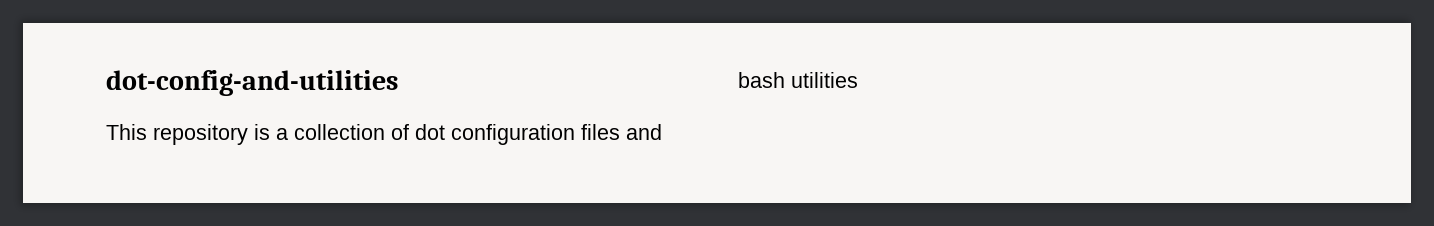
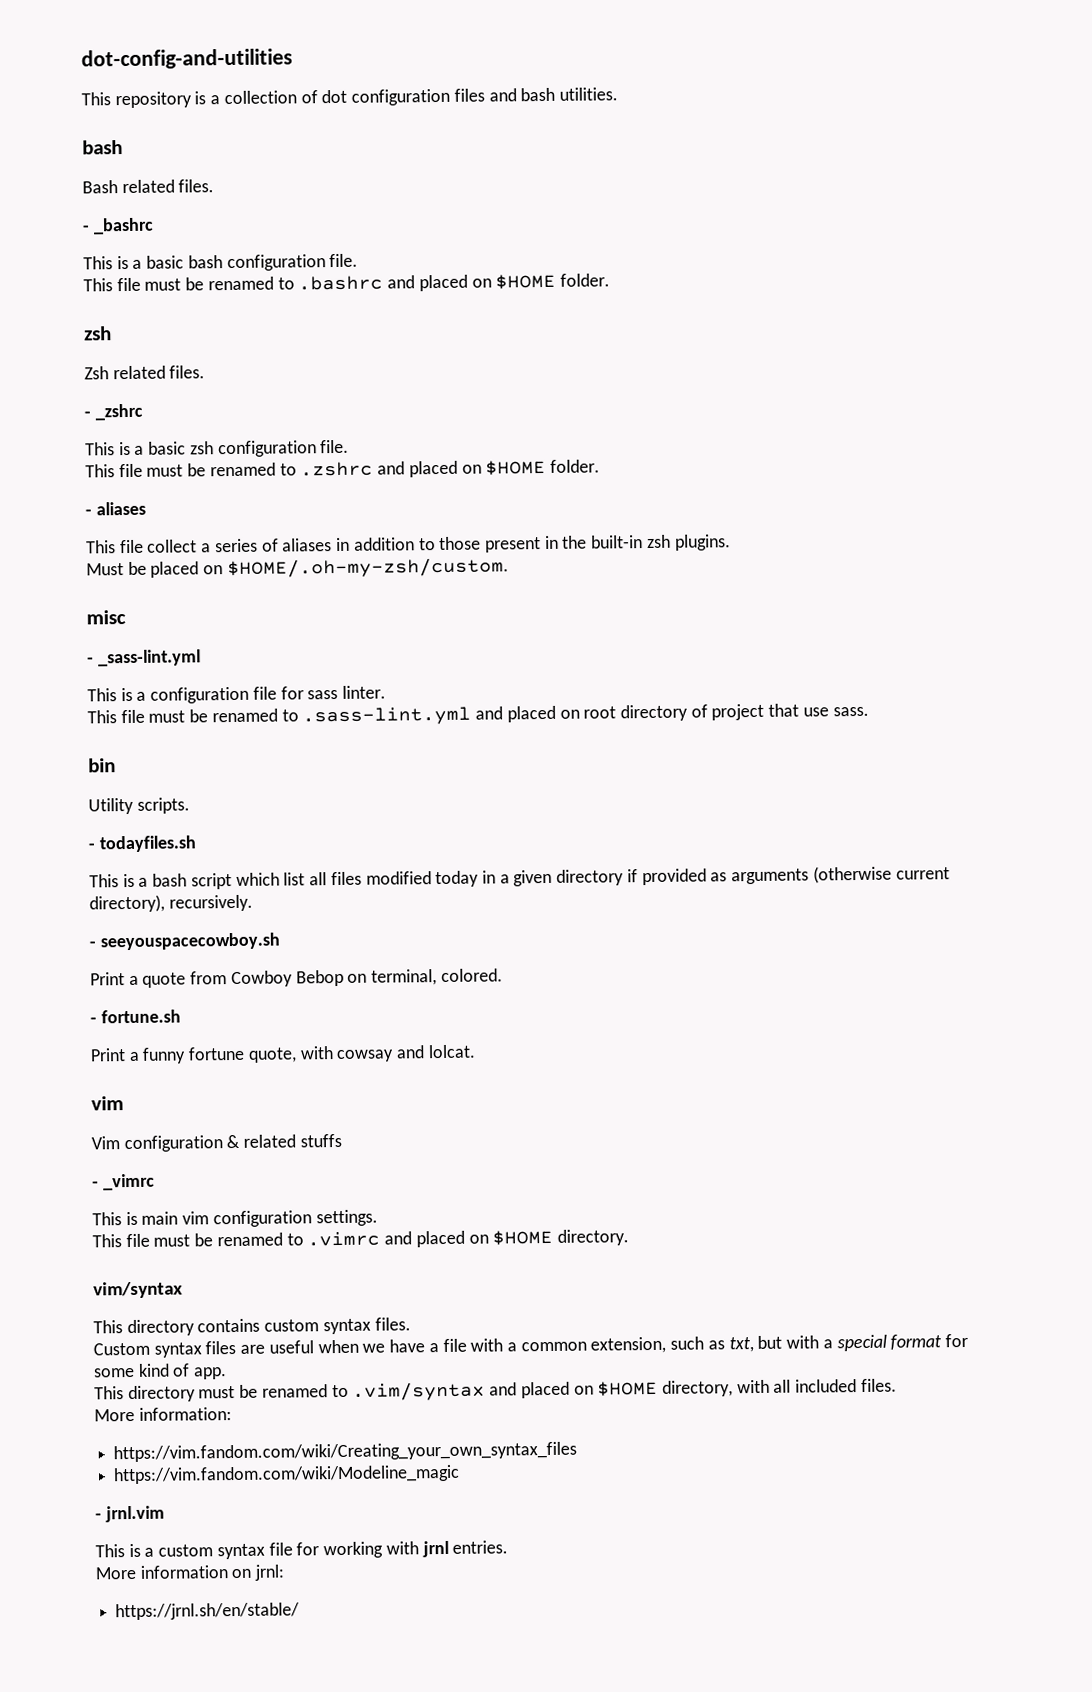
- This repository is a collection of dot configuration files and bash utilities
+ This repository is a collection of dot configuration files and bash utilities.
+ bash
+ Bash related files.
+ - _bashrc
+ This is a basic bash configuration file.
+ This file must be renamed to .bashrc and placed on $HOME folder.
+ zsh
+ Zsh related files.
+ - _zshrc
+ This is a basic zsh configuration file.
+ This file must be renamed to .zshrc and placed on $HOME folder.
+ - aliases
+ This file collect a series of aliases in addition to those present in the built-in zsh plugins.
+ Must be placed on $HOME/.oh-my-zsh/custom.
+ misc
+ - _sass-lint.yml
+ This is a configuration file for sass linter.
+ This file must be renamed to .sass-lint.yml and placed on root directory of project that use sass.
+ bin
+ Utility scripts.
+ - todayfiles.sh
+ This is a bash script which list all files modified today in a given directory if provided as arguments (otherwise current directory), recursively.
+ - seeyouspacecowboy.sh
+ Print a quote from Cowboy Bebop on terminal, colored.
+ - fortune.sh
+ Print a funny fortune quote, with cowsay and lolcat.
+ vim
+ Vim configuration & related stuffs
+ - _vimrc
+ This is main vim configuration settings.
+ This file must be renamed to .vimrc and placed on $HOME directory.
+ vim/syntax
+ This directory contains custom syntax files.
+ Custom syntax files are useful when we have a file with a common extension, such as txt, but with a special format for some kind of app.
+ This directory must be renamed to .vim/syntax and placed on $HOME directory, with all included files.
+ More information:
+ https://vim.fandom.com/wiki/Creating_your_own_syntax_files
+ https://vim.fandom.com/wiki/Modeline_magic
+ - jrnl.vim
+ This is a custom syntax file for working with jrnl entries.
+ More information on jrnl:
+ https://jrnl.sh/en/stable/

